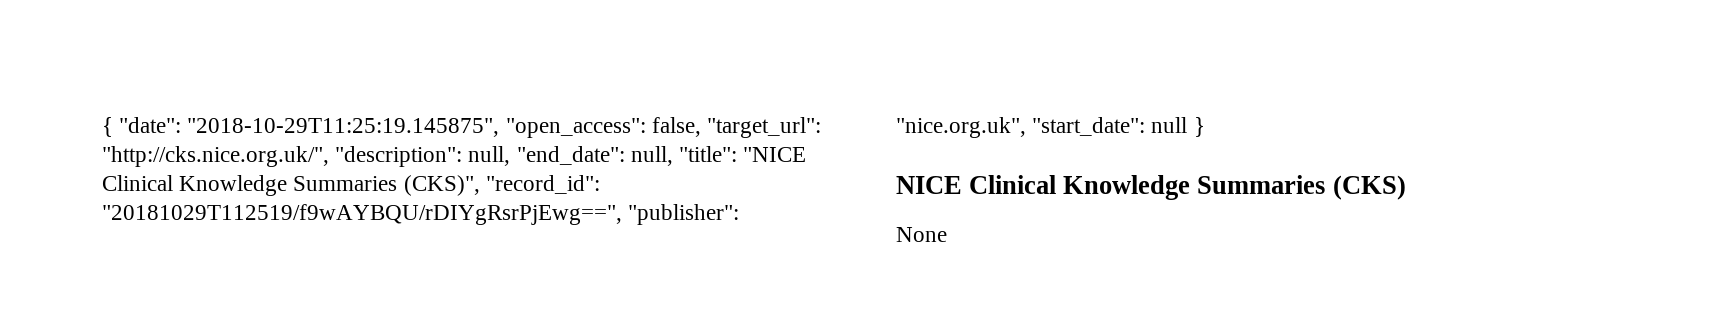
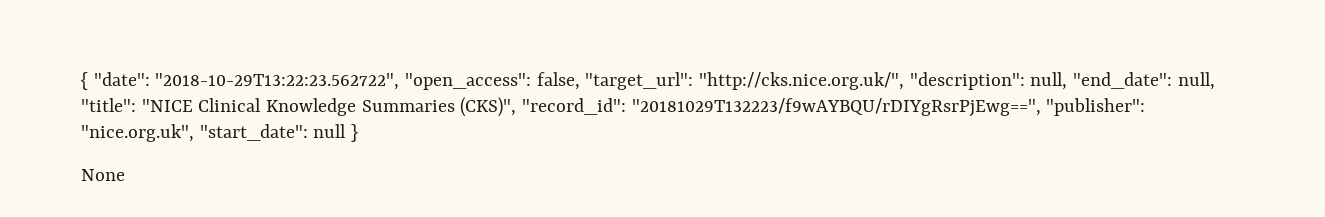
- { "date": "2018-10-29T11:25:19.145875", "open_access": false, "target_url": "http://cks.nice.org.uk/", "description": null, "end_date": null, "title": "NICE Clinical Knowledge Summaries (CKS)", "record_id": "20181029T112519/f9wAYBQU/rDIYgRsrPjEwg==", "publisher": "nice.org.uk", "start_date": null }
+ { "date": "2018-10-29T13:22:23.562722", "open_access": false, "target_url": "http://cks.nice.org.uk/", "description": null, "end_date": null, "title": "NICE Clinical Knowledge Summaries (CKS)", "record_id": "20181029T132223/f9wAYBQU/rDIYgRsrPjEwg==", "publisher": "nice.org.uk", "start_date": null }
- NICE Clinical Knowledge Summaries (CKS)

